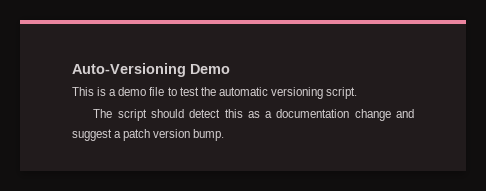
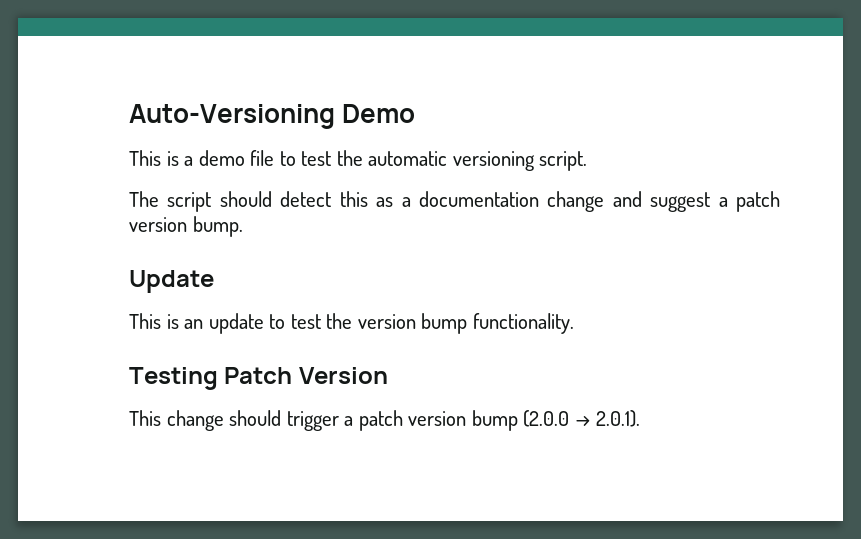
+ Update
+ This is an update to test the version bump functionality.
+ Testing Patch Version
+ This change should trigger a patch version bump (2.0.0 → 2.0.1).

